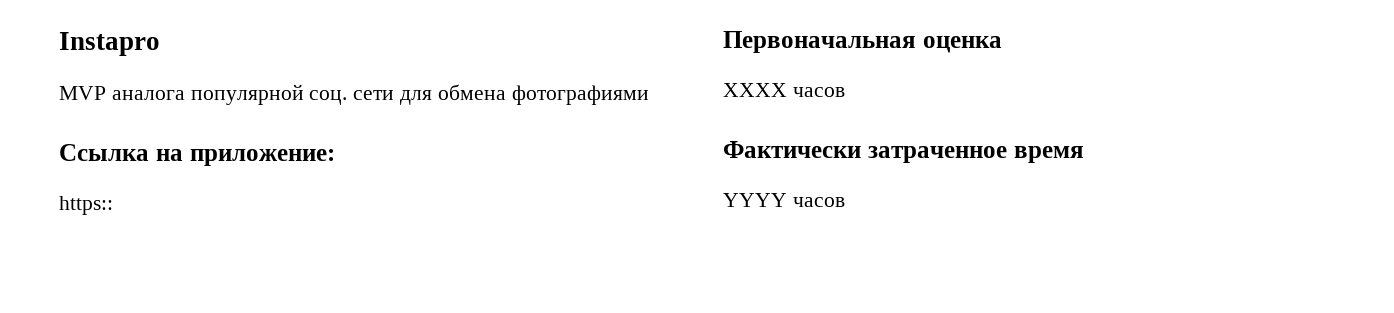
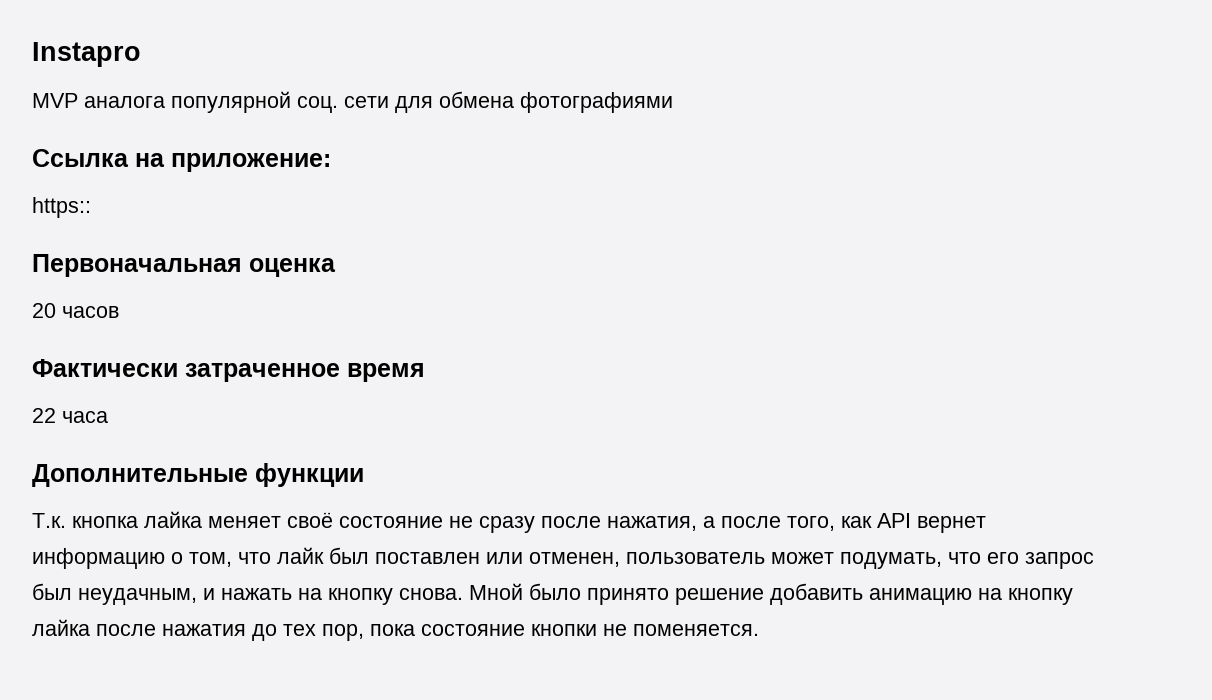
- ХХХХ часов
+ 20 часов
- YYYY часов
+ 22 часа
+ Дополнительные функции
+ Т.к. кнопка лайка меняет своё состояние не сразу после нажатия, а после того, как API вернет информацию о том, что лайк был поставлен или отменен, пользователь может подумать, что его запрос был неудачным, и нажать на кнопку снова. Мной было принято решение добавить анимацию на кнопку лайка после нажатия до тех пор, пока состояние кнопки не поменяется.

